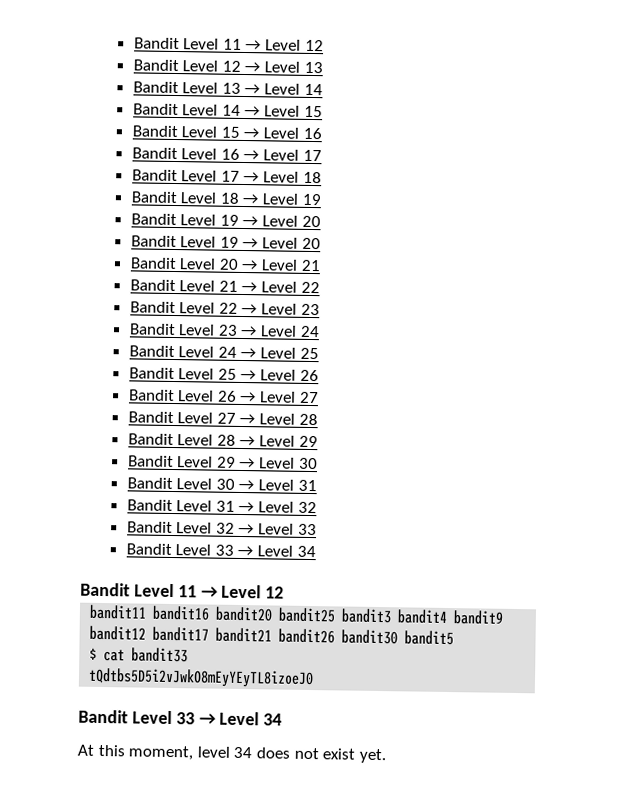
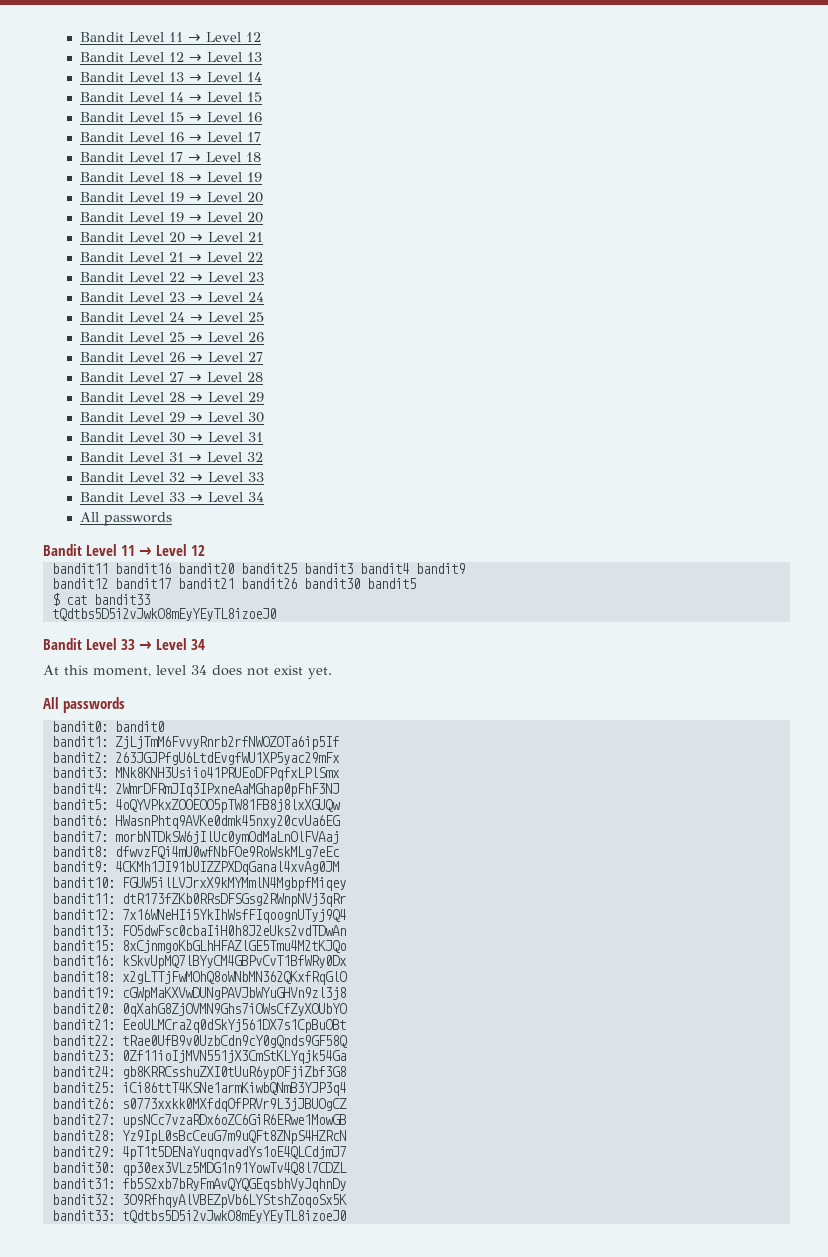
  Bandit Level 32 → Level 33
  Bandit Level 33 → Level 34
+ All passwords
  At this moment, level 34 does not exist yet.
+ All passwords
+ bandit0: bandit0
+ bandit1: ZjLjTmM6FvvyRnrb2rfNWOZOTa6ip5If
+ bandit2: 263JGJPfgU6LtdEvgfWU1XP5yac29mFx
+ bandit3: MNk8KNH3Usiio41PRUEoDFPqfxLPlSmx
+ bandit4: 2WmrDFRmJIq3IPxneAaMGhap0pFhF3NJ
+ bandit5: 4oQYVPkxZOOEOO5pTW81FB8j8lxXGUQw
+ bandit6: HWasnPhtq9AVKe0dmk45nxy20cvUa6EG
+ bandit7: morbNTDkSW6jIlUc0ymOdMaLnOlFVAaj
+ bandit8: dfwvzFQi4mU0wfNbFOe9RoWskMLg7eEc
+ bandit9: 4CKMh1JI91bUIZZPXDqGanal4xvAg0JM
+ bandit10: FGUW5ilLVJrxX9kMYMmlN4MgbpfMiqey
+ bandit11: dtR173fZKb0RRsDFSGsg2RWnpNVj3qRr
+ bandit12: 7x16WNeHIi5YkIhWsfFIqoognUTyj9Q4
+ bandit13: FO5dwFsc0cbaIiH0h8J2eUks2vdTDwAn
+ bandit15: 8xCjnmgoKbGLhHFAZlGE5Tmu4M2tKJQo
+ bandit16: kSkvUpMQ7lBYyCM4GBPvCvT1BfWRy0Dx
+ bandit18: x2gLTTjFwMOhQ8oWNbMN362QKxfRqGlO
+ bandit19: cGWpMaKXVwDUNgPAVJbWYuGHVn9zl3j8
+ bandit20: 0qXahG8ZjOVMN9Ghs7iOWsCfZyXOUbYO
+ bandit21: EeoULMCra2q0dSkYj561DX7s1CpBuOBt
+ bandit22: tRae0UfB9v0UzbCdn9cY0gQnds9GF58Q
+ bandit23: 0Zf11ioIjMVN551jX3CmStKLYqjk54Ga
+ bandit24: gb8KRRCsshuZXI0tUuR6ypOFjiZbf3G8
+ bandit25: iCi86ttT4KSNe1armKiwbQNmB3YJP3q4
+ bandit26: s0773xxkk0MXfdqOfPRVr9L3jJBUOgCZ
+ bandit27: upsNCc7vzaRDx6oZC6GiR6ERwe1MowGB
+ bandit28: Yz9IpL0sBcCeuG7m9uQFt8ZNpS4HZRcN
+ bandit29: 4pT1t5DENaYuqnqvadYs1oE4QLCdjmJ7
+ bandit30: qp30ex3VLz5MDG1n91YowTv4Q8l7CDZL
+ bandit31: fb5S2xb7bRyFmAvQYQGEqsbhVyJqhnDy
+ bandit32: 3O9RfhqyAlVBEZpVb6LYStshZoqoSx5K
+ bandit33: tQdtbs5D5i2vJwkO8mEyYEyTL8izoeJ0

